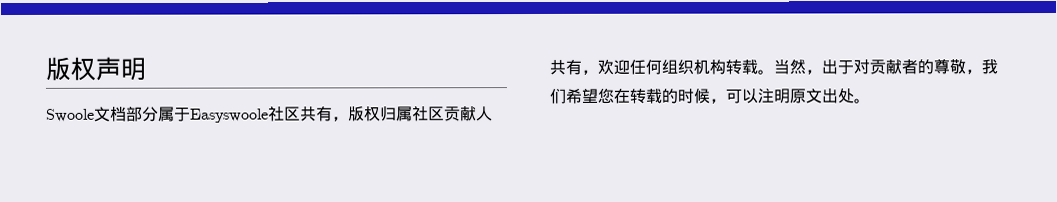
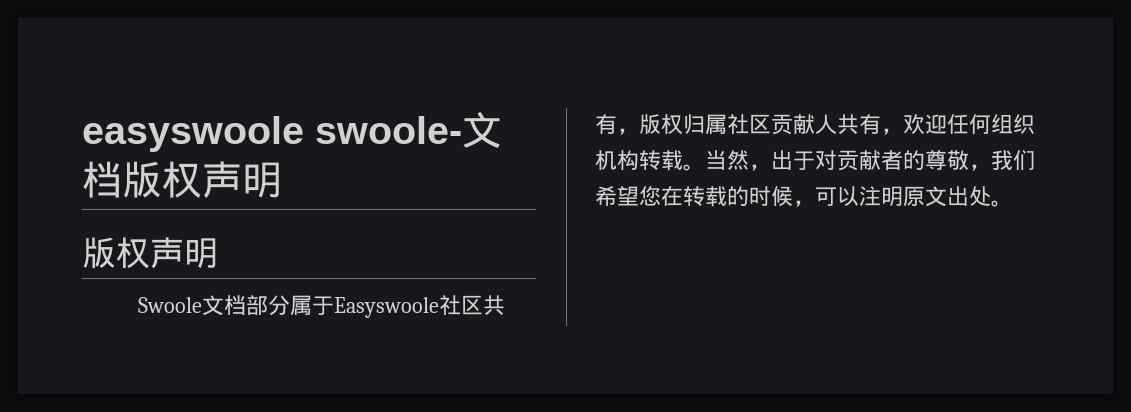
+ easyswoole swoole-文档版权声明

